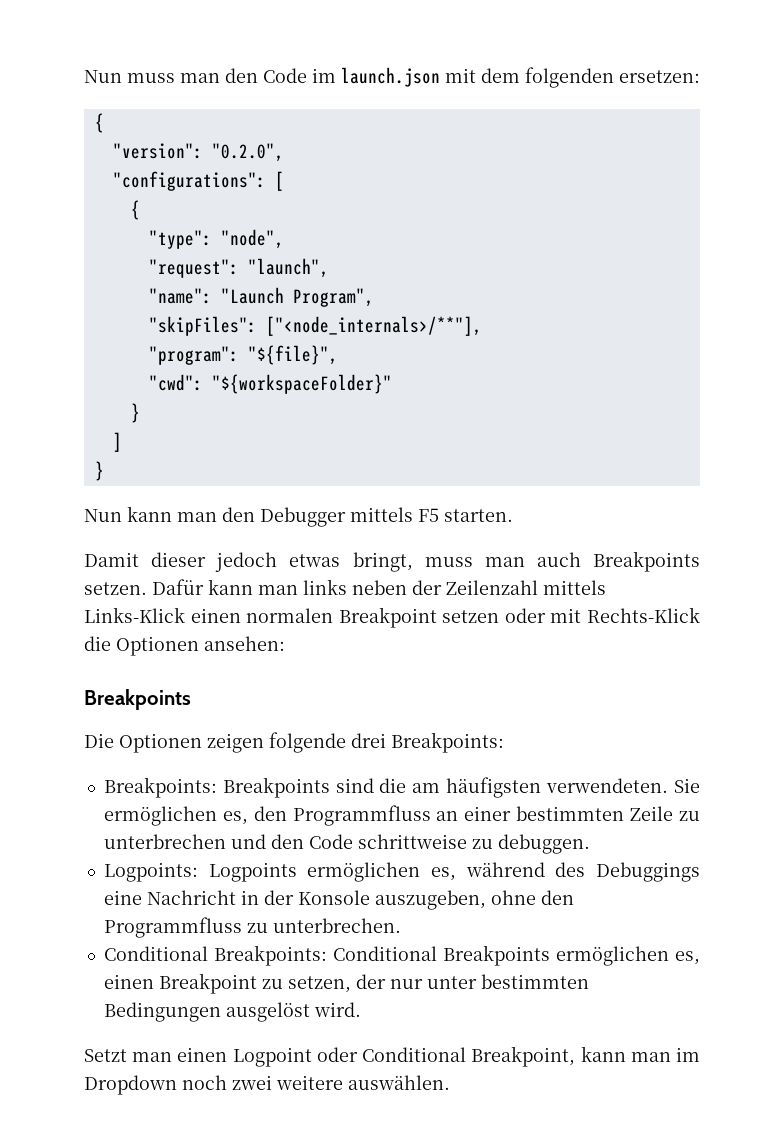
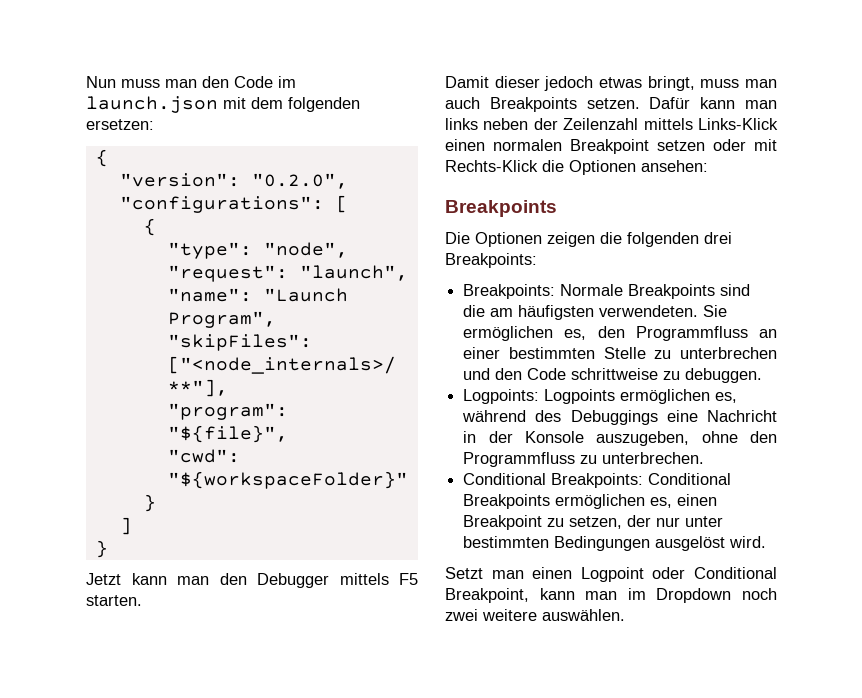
- Nun kann man den Debugger mittels F5 starten.
+ Jetzt kann man den Debugger mittels F5 starten.
- Die Optionen zeigen folgende drei Breakpoints:
+ Die Optionen zeigen die folgenden drei Breakpoints:
- Breakpoints: Breakpoints sind die am häufigsten verwendeten.
+ Breakpoints: Normale Breakpoints sind die am häufigsten verwendeten.
- Sie ermöglichen es, den Programmfluss an einer bestimmten Zeile zu unterbrechen und den Code schrittweise zu debuggen.
+ Sie ermöglichen es, den Programmfluss an einer bestimmten Stelle zu unterbrechen und den Code schrittweise zu debuggen.

